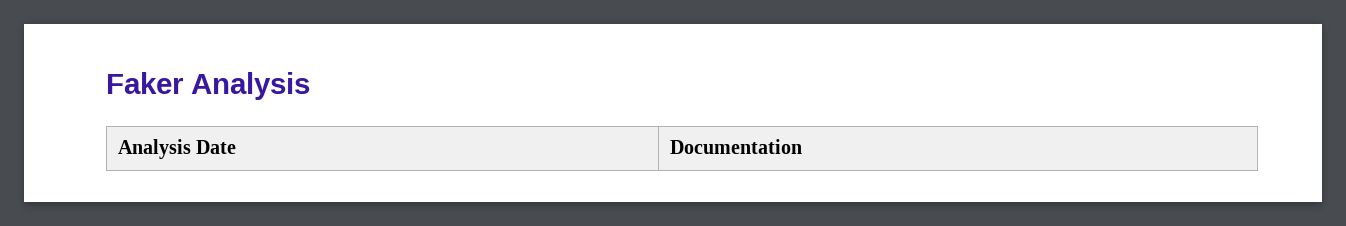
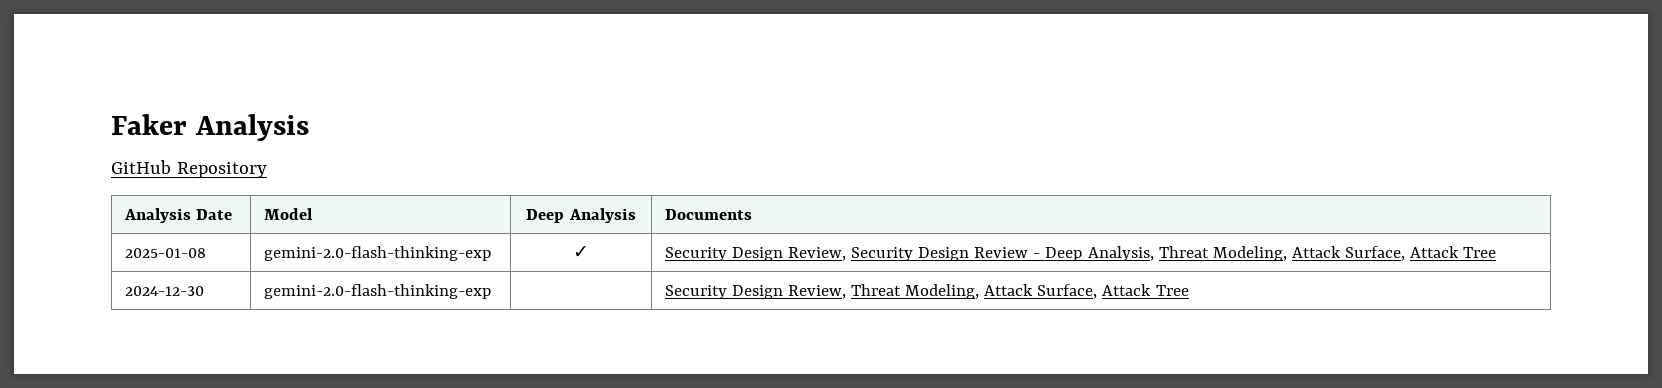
+ GitHub Repository
- Analysis Date | Documentation
+ Analysis Date | Model | Deep Analysis | Documents
+ 2025-01-08 | gemini-2.0-flash-thinking-exp | ✓ | Security Design Review, Security Design Review - Deep Analysis, Threat Modeling, Attack Surface, Attack Tree
+ 2024-12-30 | gemini-2.0-flash-thinking-exp | | Security Design Review, Threat Modeling, Attack Surface, Attack Tree

